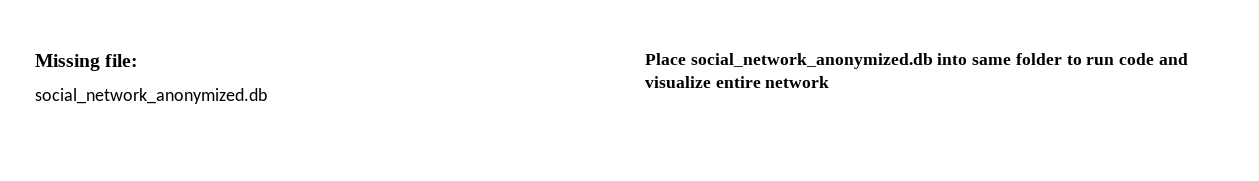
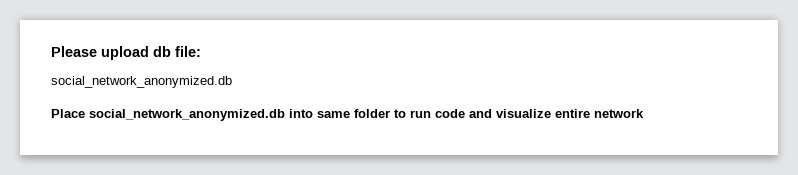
- Missing file:
+ Please upload db file:

